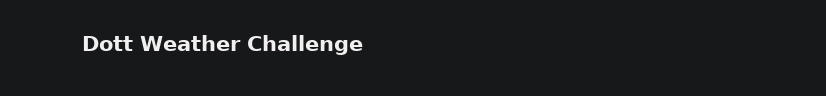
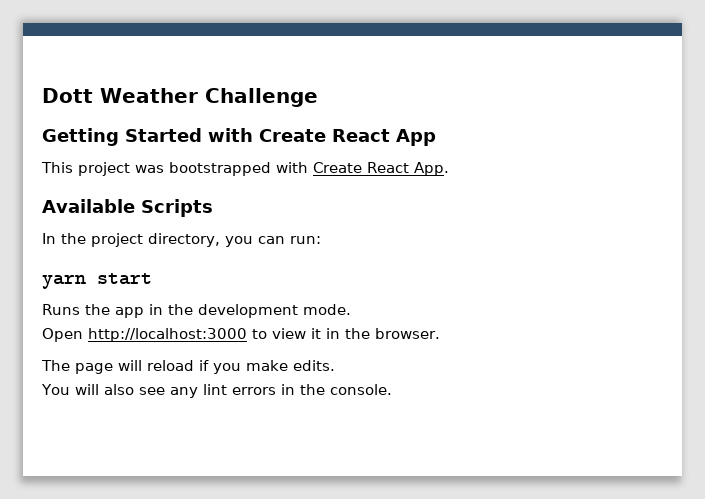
+ Getting Started with Create React App
+ This project was bootstrapped with Create React App.
+ Available Scripts
+ In the project directory, you can run:
+ yarn start
+ Runs the app in the development mode.
+ Open http://localhost:3000 to view it in the browser.
+ The page will reload if you make edits.
+ You will also see any lint errors in the console.

